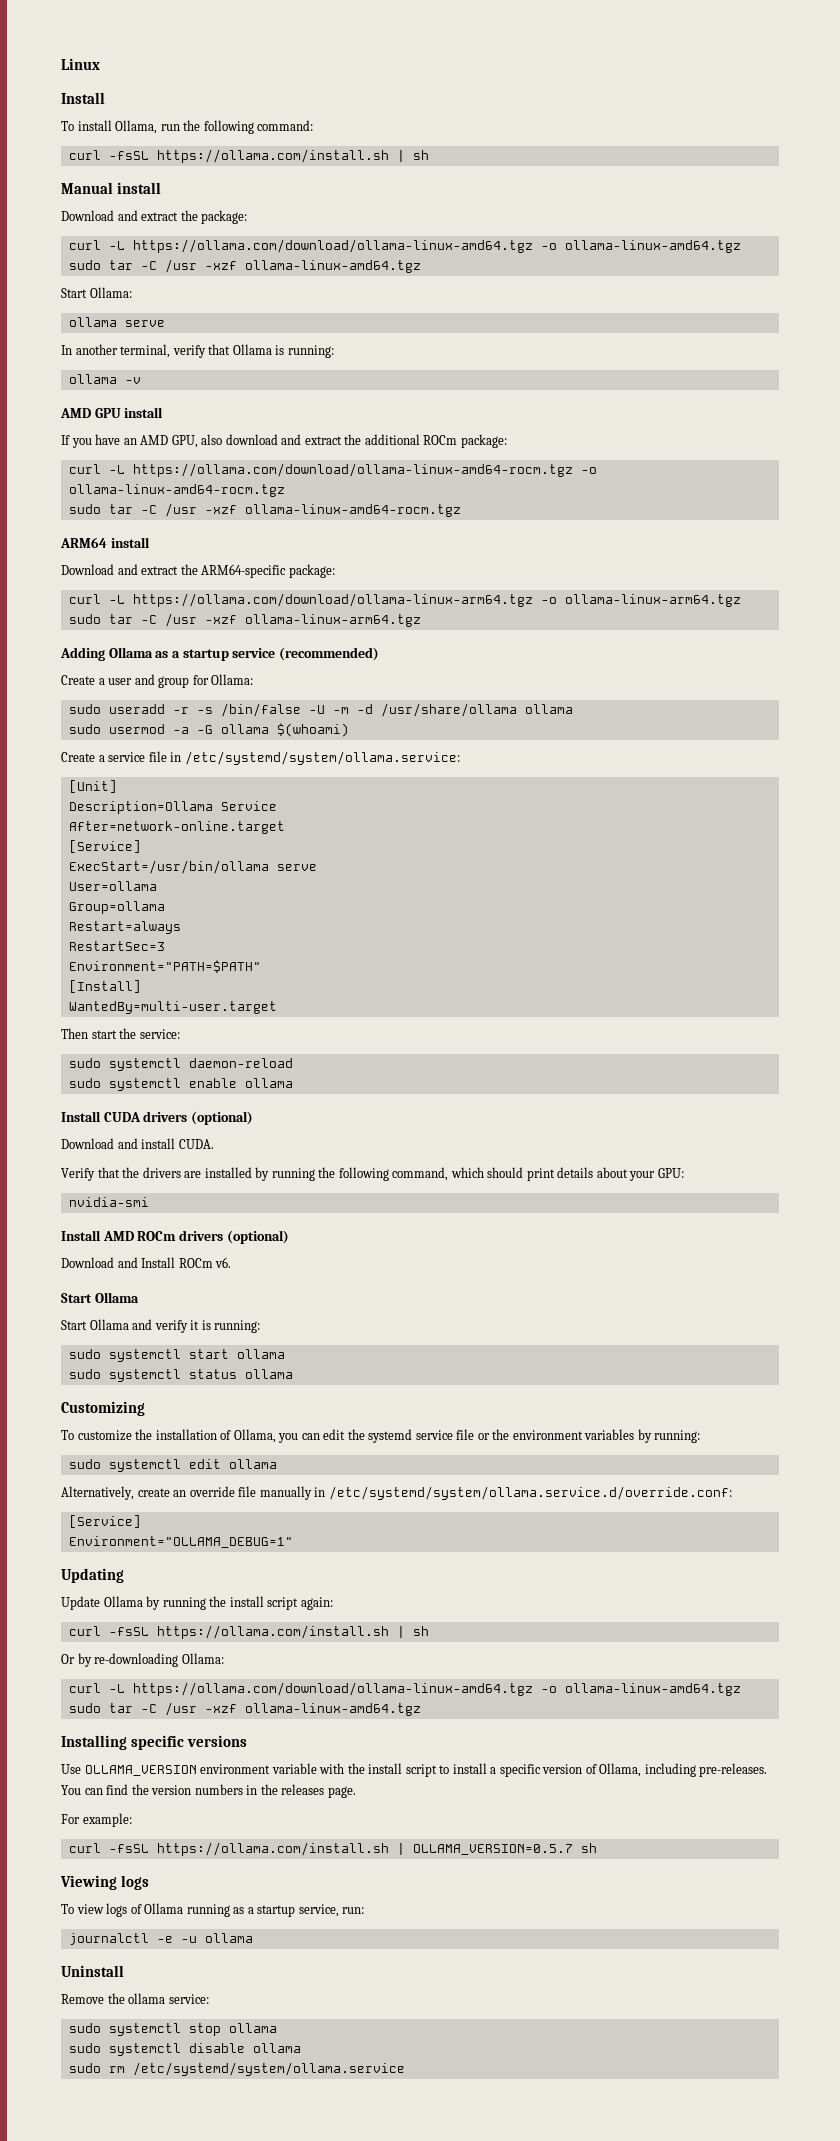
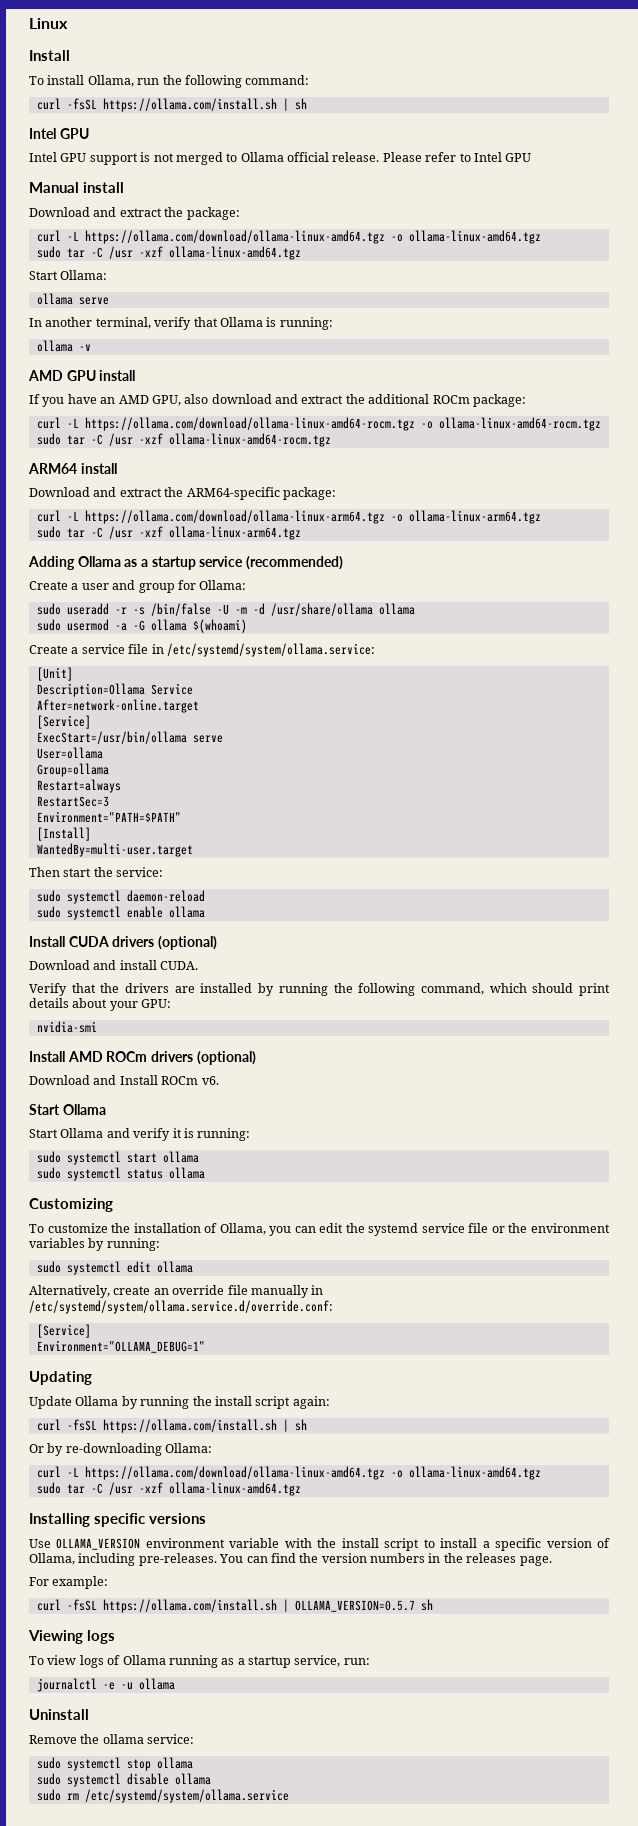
  To install Ollama, run the following command:
  curl -fsSL https://ollama.com/install.sh | sh
+ Intel GPU
+ Intel GPU support is not merged to Ollama official release. Please refer to Intel GPU

